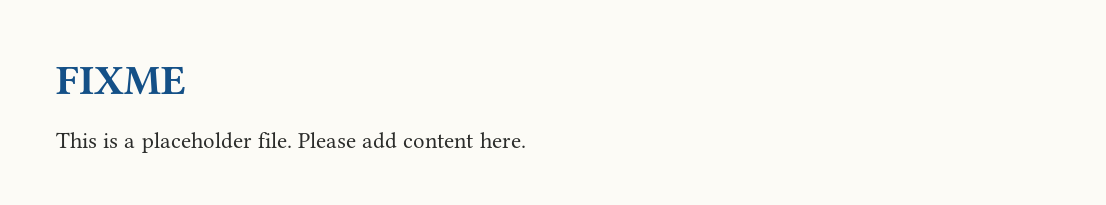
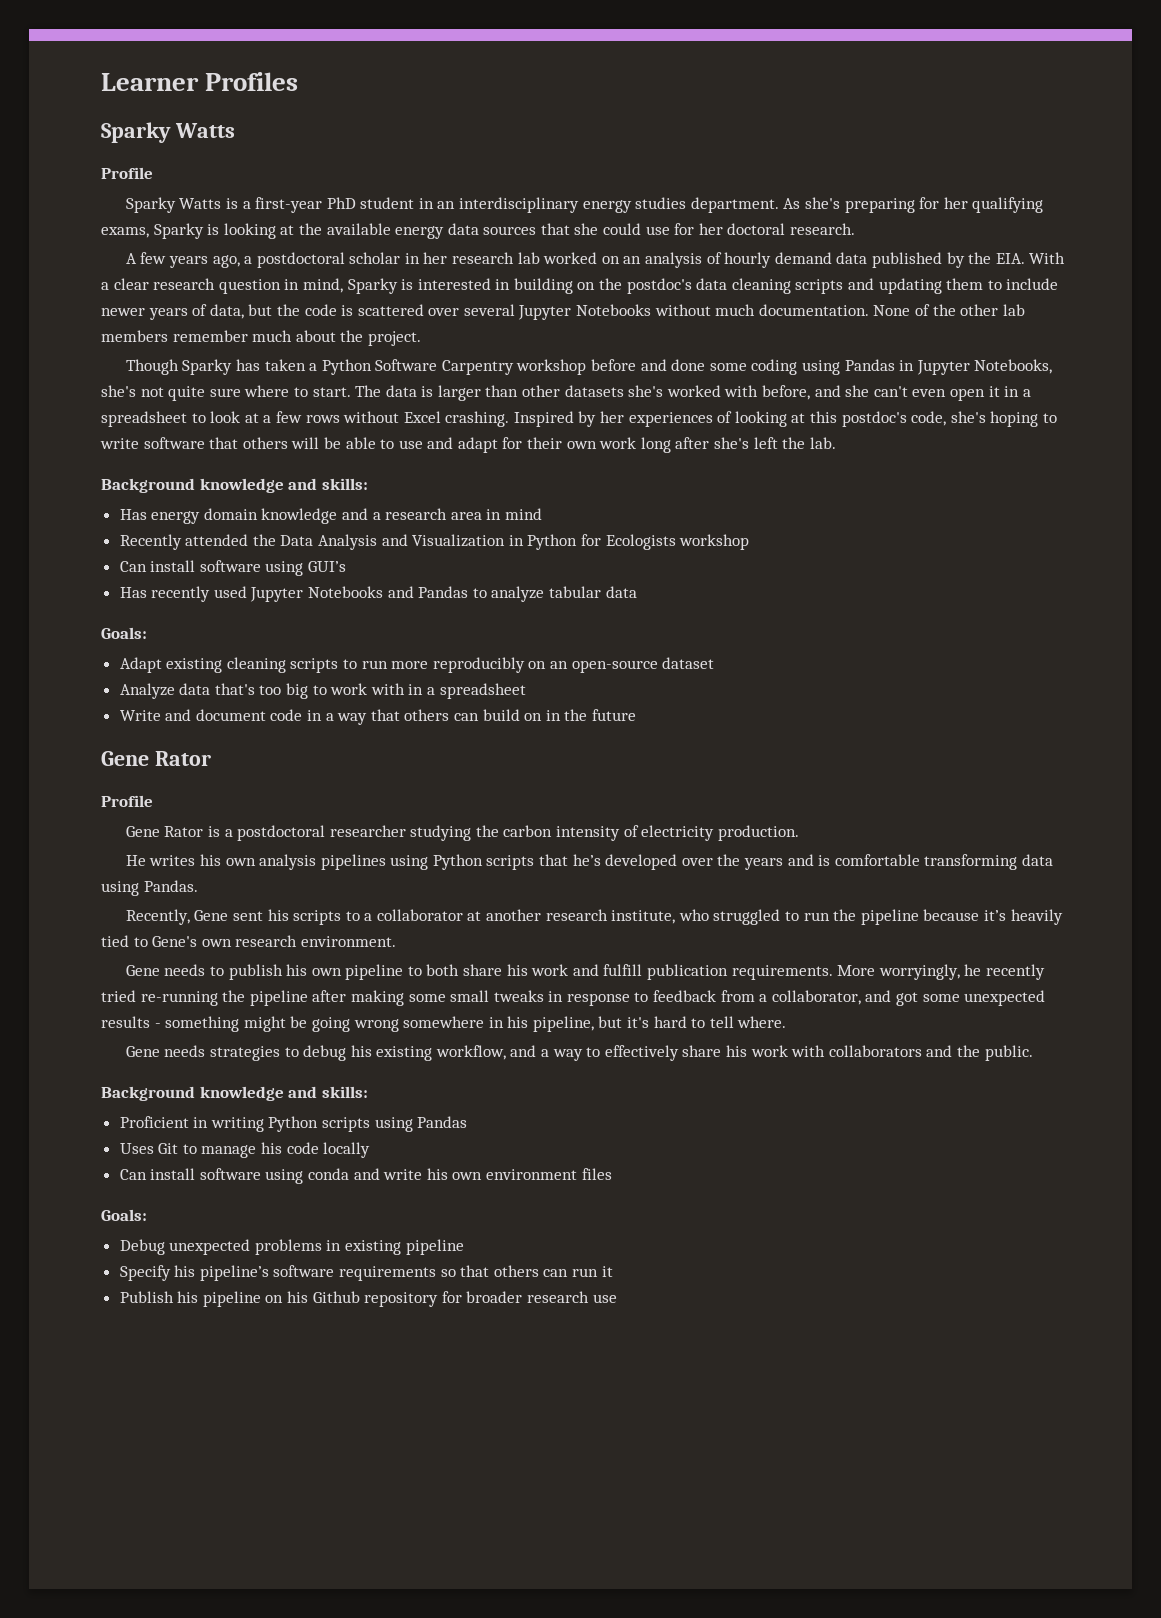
- FIXME
- This is a placeholder file. Please add content here.
+ Learner Profiles
+ Sparky Watts
+ Profile
+ Sparky Watts is a first-year PhD student in an interdisciplinary energy studies department. As she's preparing for her qualifying exams, Sparky is looking at the available energy data sources that she could use for her doctoral research.
+ A few years ago, a postdoctoral scholar in her research lab worked on an analysis of hourly demand data published by the EIA. With a clear research question in mind, Sparky is interested in building on the postdoc's data cleaning scripts and updating them to include newer years of data, but the code is scattered over several Jupyter Notebooks without much documentation. None of the other lab members remember much about the project.
+ Though Sparky has taken a Python Software Carpentry workshop before and done some coding using Pandas in Jupyter Notebooks, she's not quite sure where to start. The data is larger than other datasets she's worked with before, and she can't even open it in a spreadsheet to look at a few rows without Excel crashing. Inspired by her experiences of looking at this postdoc's code, she's hoping to write software that others will be able to use and adapt for their own work long after she's left the lab.
+ Background knowledge and skills:
+ Has energy domain knowledge and a research area in mind
+ Recently attended the Data Analysis and Visualization in Python for Ecologists workshop
+ Can install software using GUI’s
+ Has recently used Jupyter Notebooks and Pandas to analyze tabular data
+ Goals:
+ Adapt existing cleaning scripts to run more reproducibly on an open-source dataset
+ Analyze data that's too big to work with in a spreadsheet
+ Write and document code in a way that others can build on in the future
+ Gene Rator
+ Profile
+ Gene Rator is a postdoctoral researcher studying the carbon intensity of electricity production.
+ He writes his own analysis pipelines using Python scripts that he’s developed over the years and is comfortable transforming data using Pandas.
+ Recently, Gene sent his scripts to a collaborator at another research institute, who struggled to run the pipeline because it’s heavily tied to Gene's own research environment.
+ Gene needs to publish his own pipeline to both share his work and fulfill publication requirements. More worryingly, he recently tried re-running the pipeline after making some small tweaks in response to feedback from a collaborator, and got some unexpected results - something might be going wrong somewhere in his pipeline, but it's hard to tell where.
+ Gene needs strategies to debug his existing workflow, and a way to effectively share his work with collaborators and the public.
+ Background knowledge and skills:
+ Proficient in writing Python scripts using Pandas
+ Uses Git to manage his code locally
+ Can install software using conda and write his own environment files
+ Goals:
+ Debug unexpected problems in existing pipeline
+ Specify his pipeline’s software requirements so that others can run it
+ Publish his pipeline on his Github repository for broader research use

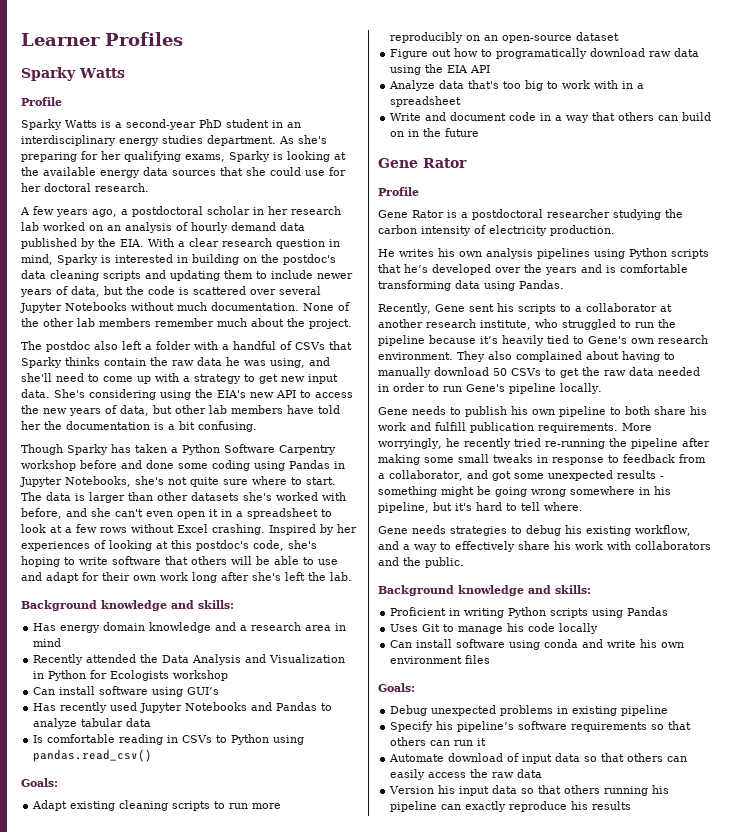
- Sparky Watts is a first-year PhD student in an interdisciplinary energy studies department.
+ Sparky Watts is a second-year PhD student in an interdisciplinary energy studies department.
+ The postdoc also left a folder with a handful of CSVs that Sparky thinks contain the raw data he was using, and she'll need to come up with a strategy to get new input data. She's considering using the EIA's new API to access the new years of data, but other lab members have told her the documentation is a bit confusing.
+ Is comfortable reading in CSVs to Python using pandas.read_csv()
+ Figure out how to programatically download raw data using the EIA API
+ They also complained about having to manually download 50 CSVs to get the raw data needed in order to run Gene's pipeline locally.
- Publish his pipeline on his Github repository for broader research use
+ Automate download of input data so that others can easily access the raw data
+ Version his input data so that others running his pipeline can exactly reproduce his results

